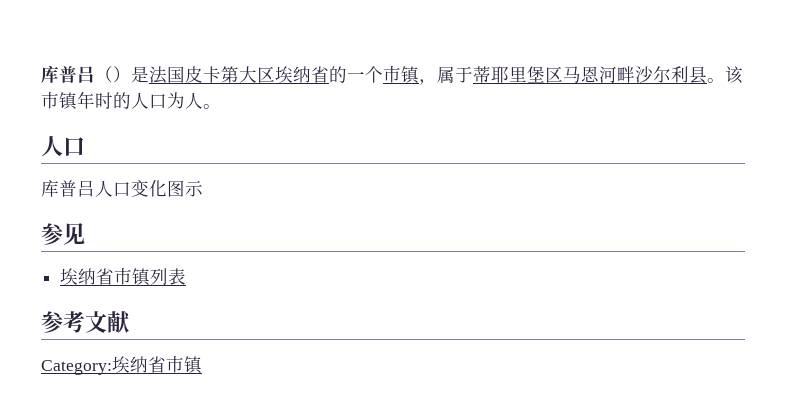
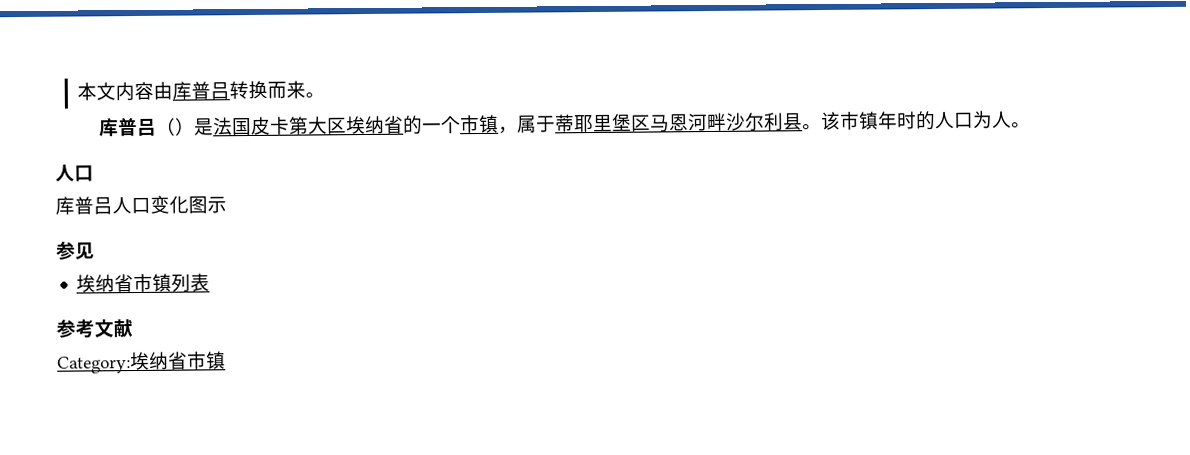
+ 本文内容由库普吕转换而来。

